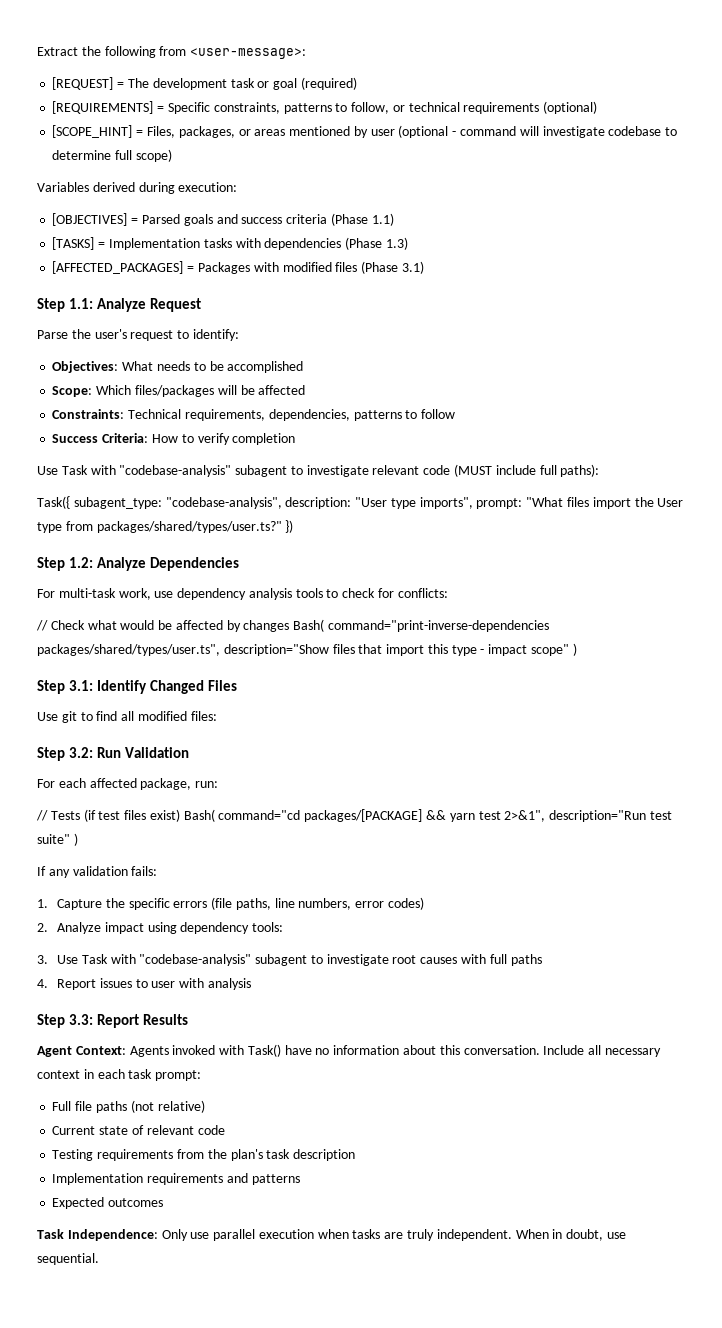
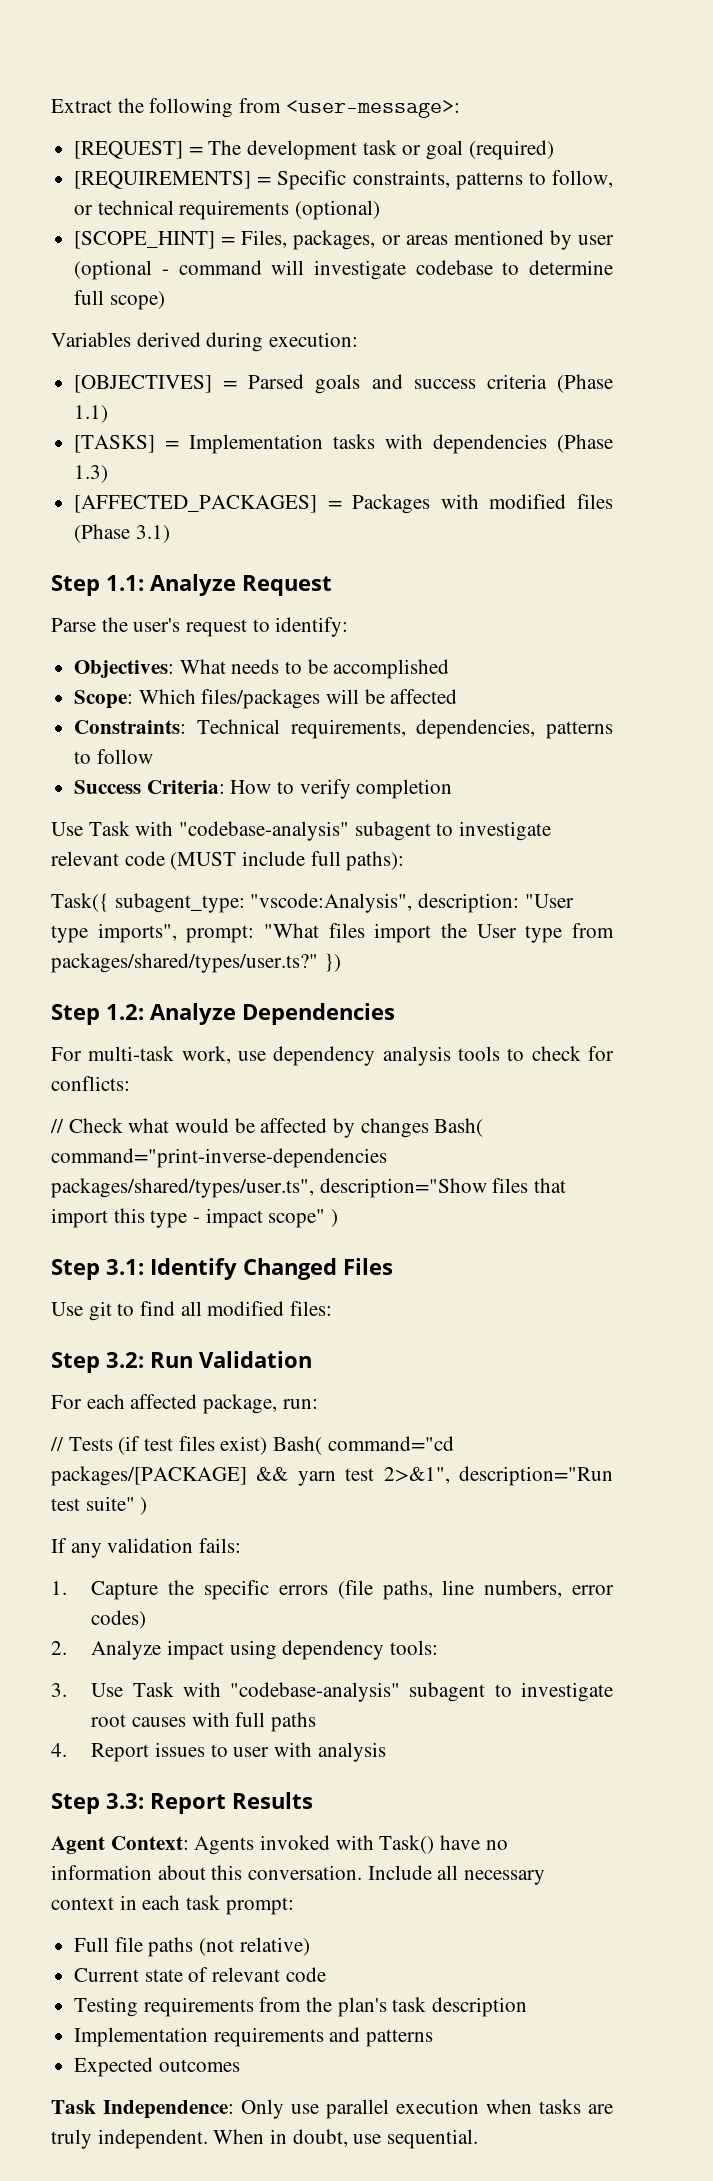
- Task({ subagent_type: "codebase-analysis", description: "User type imports", prompt: "What files import the User type from packages/shared/types/user.ts?"
+ Task({ subagent_type: "vscode:Analysis", description: "User type imports", prompt: "What files import the User type from packages/shared/types/user.ts?"

